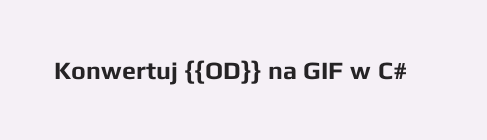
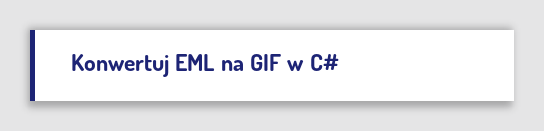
- Konwertuj {{OD}} na GIF w C#
+ Konwertuj EML na GIF w C#

